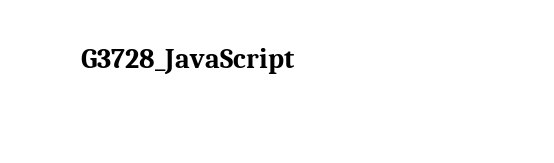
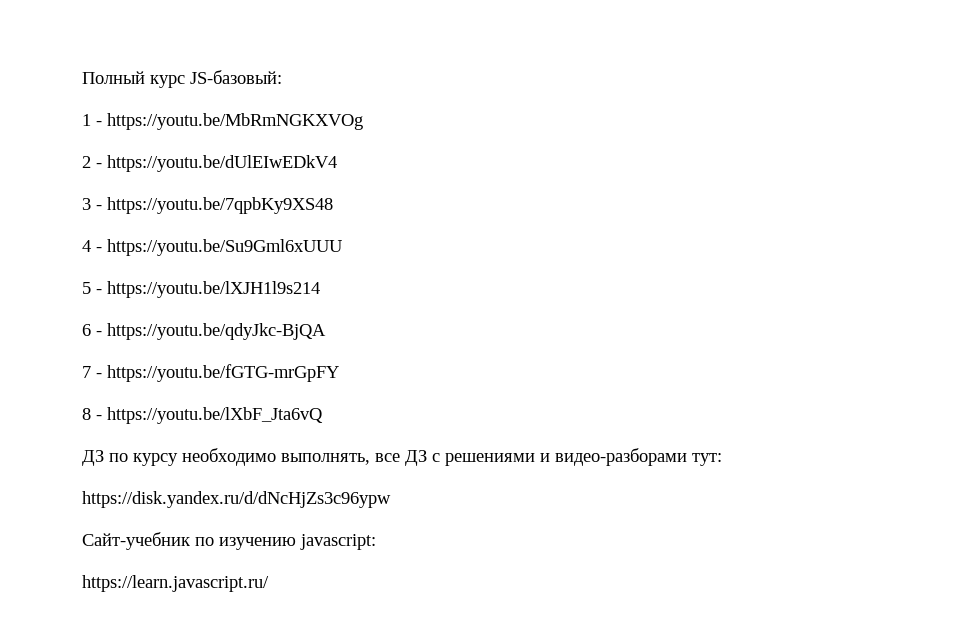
- G3728_JavaScript
+ Полный курс JS-базовый:
+ 1 - https://youtu.be/MbRmNGKXVOg
+ 2 - https://youtu.be/dUlEIwEDkV4
+ 3 - https://youtu.be/7qpbKy9XS48
+ 4 - https://youtu.be/Su9Gml6xUUU
+ 5 - https://youtu.be/lXJH1l9s214
+ 6 - https://youtu.be/qdyJkc-BjQA
+ 7 - https://youtu.be/fGTG-mrGpFY
+ 8 - https://youtu.be/lXbF_Jta6vQ
+ ДЗ по курсу необходимо выполнять, все ДЗ с решениями и видео-разборами тут:
+ https://disk.yandex.ru/d/dNcHjZs3c96ypw
+ Сайт-учебник по изучению javascript:
+ https://learn.javascript.ru/

